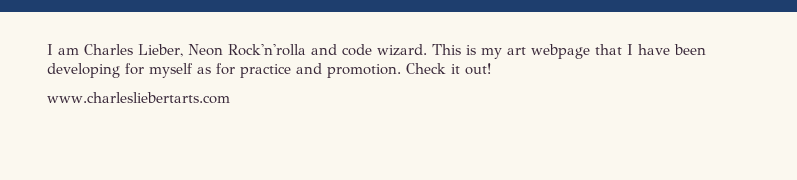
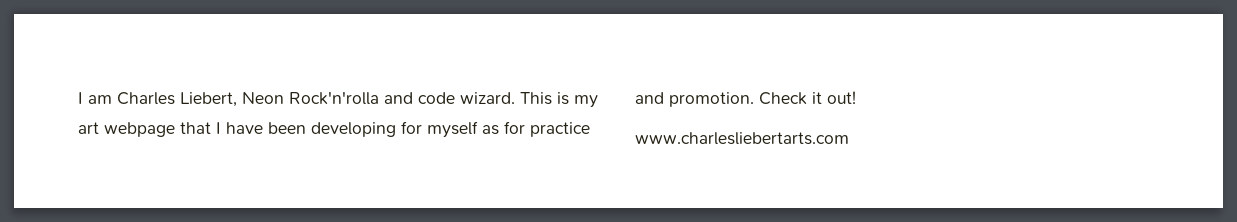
- I am Charles Lieber, Neon Rock'n'rolla and code wizard.
+ I am Charles Liebert, Neon Rock'n'rolla and code wizard.

